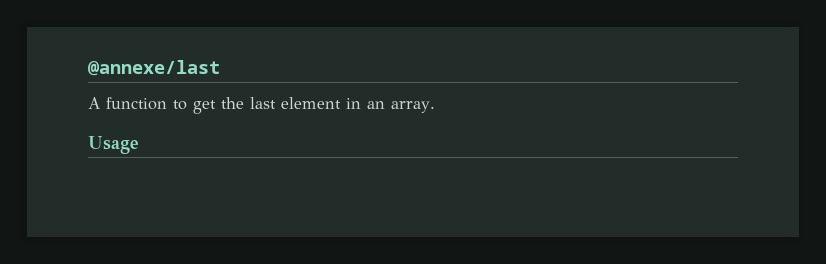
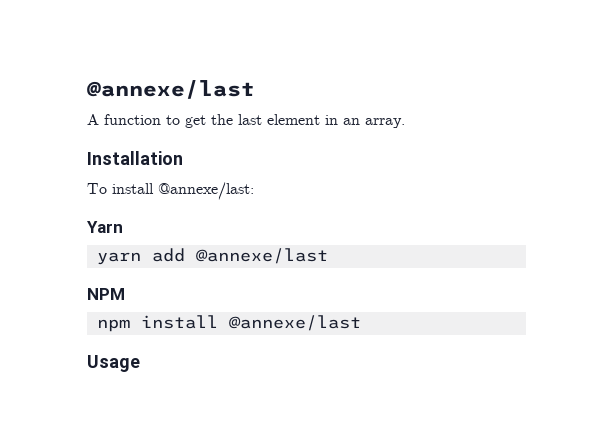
+ Installation
+ To install @annexe/last:
+ Yarn
+ yarn add @annexe/last
+ NPM
+ npm install @annexe/last

